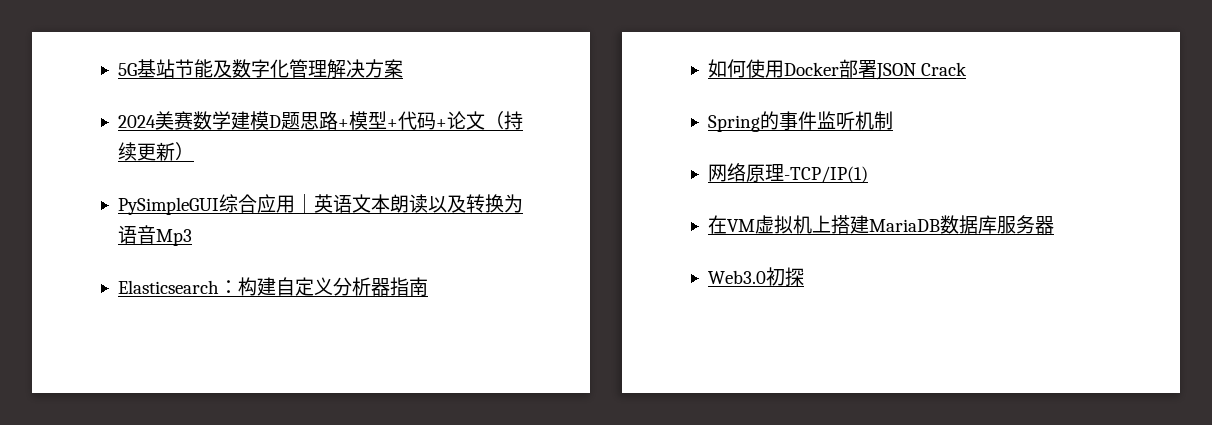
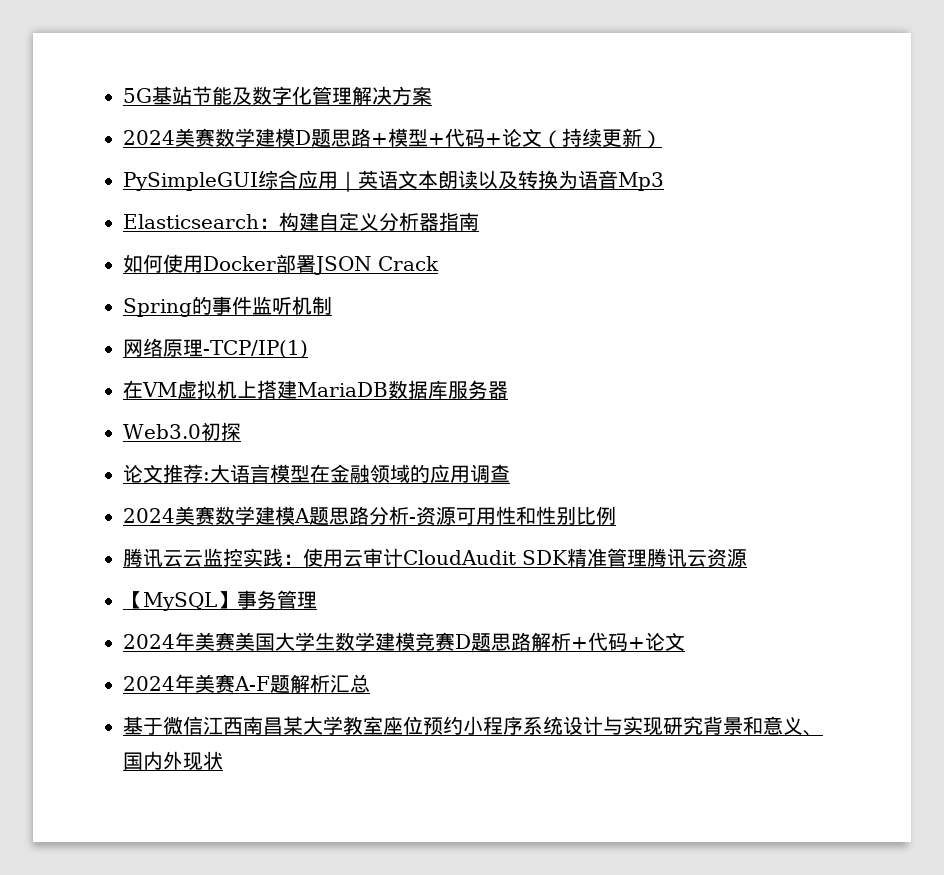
+ 论文推荐:大语言模型在金融领域的应用调查
+ 2024美赛数学建模A题思路分析-资源可用性和性别比例
+ 腾讯云云监控实践：使用云审计CloudAudit SDK精准管理腾讯云资源
+ 【MySQL】事务管理
+ 2024年美赛美国大学生数学建模竞赛D题思路解析+代码+论文
+ 2024年美赛A-F题解析汇总
+ 基于微信江西南昌某大学教室座位预约小程序系统设计与实现研究背景和意义、国内外现状

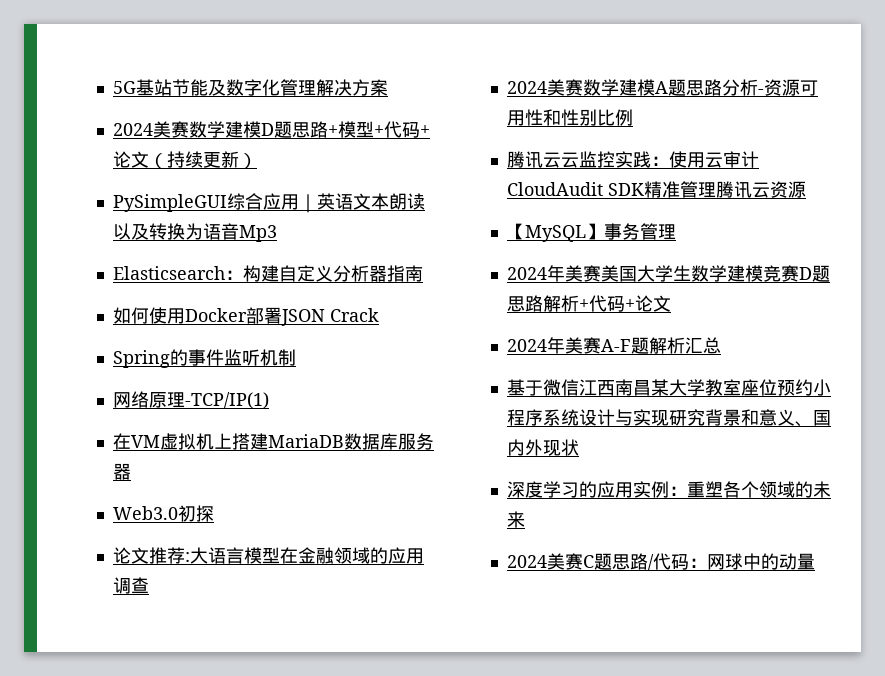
+ 深度学习的应用实例：重塑各个领域的未来
+ 2024美赛C题思路/代码：网球中的动量

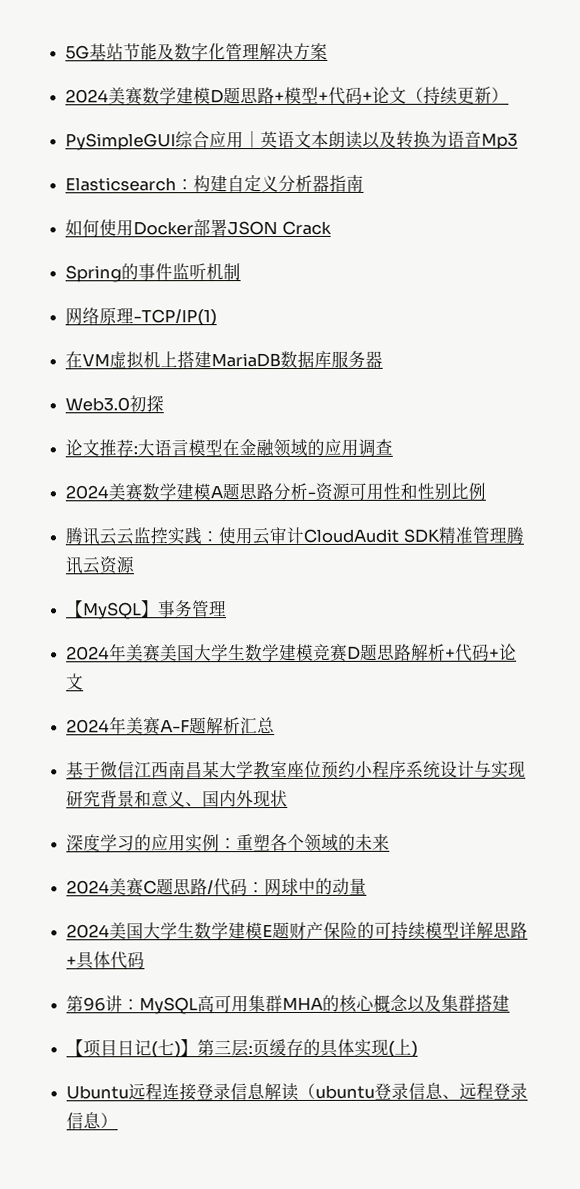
+ 2024美国大学生数学建模E题财产保险的可持续模型详解思路+具体代码
+ 第96讲：MySQL高可用集群MHA的核心概念以及集群搭建
+ 【项目日记(七)】第三层:页缓存的具体实现(上)
+ Ubuntu远程连接登录信息解读（ubuntu登录信息、远程登录信息）

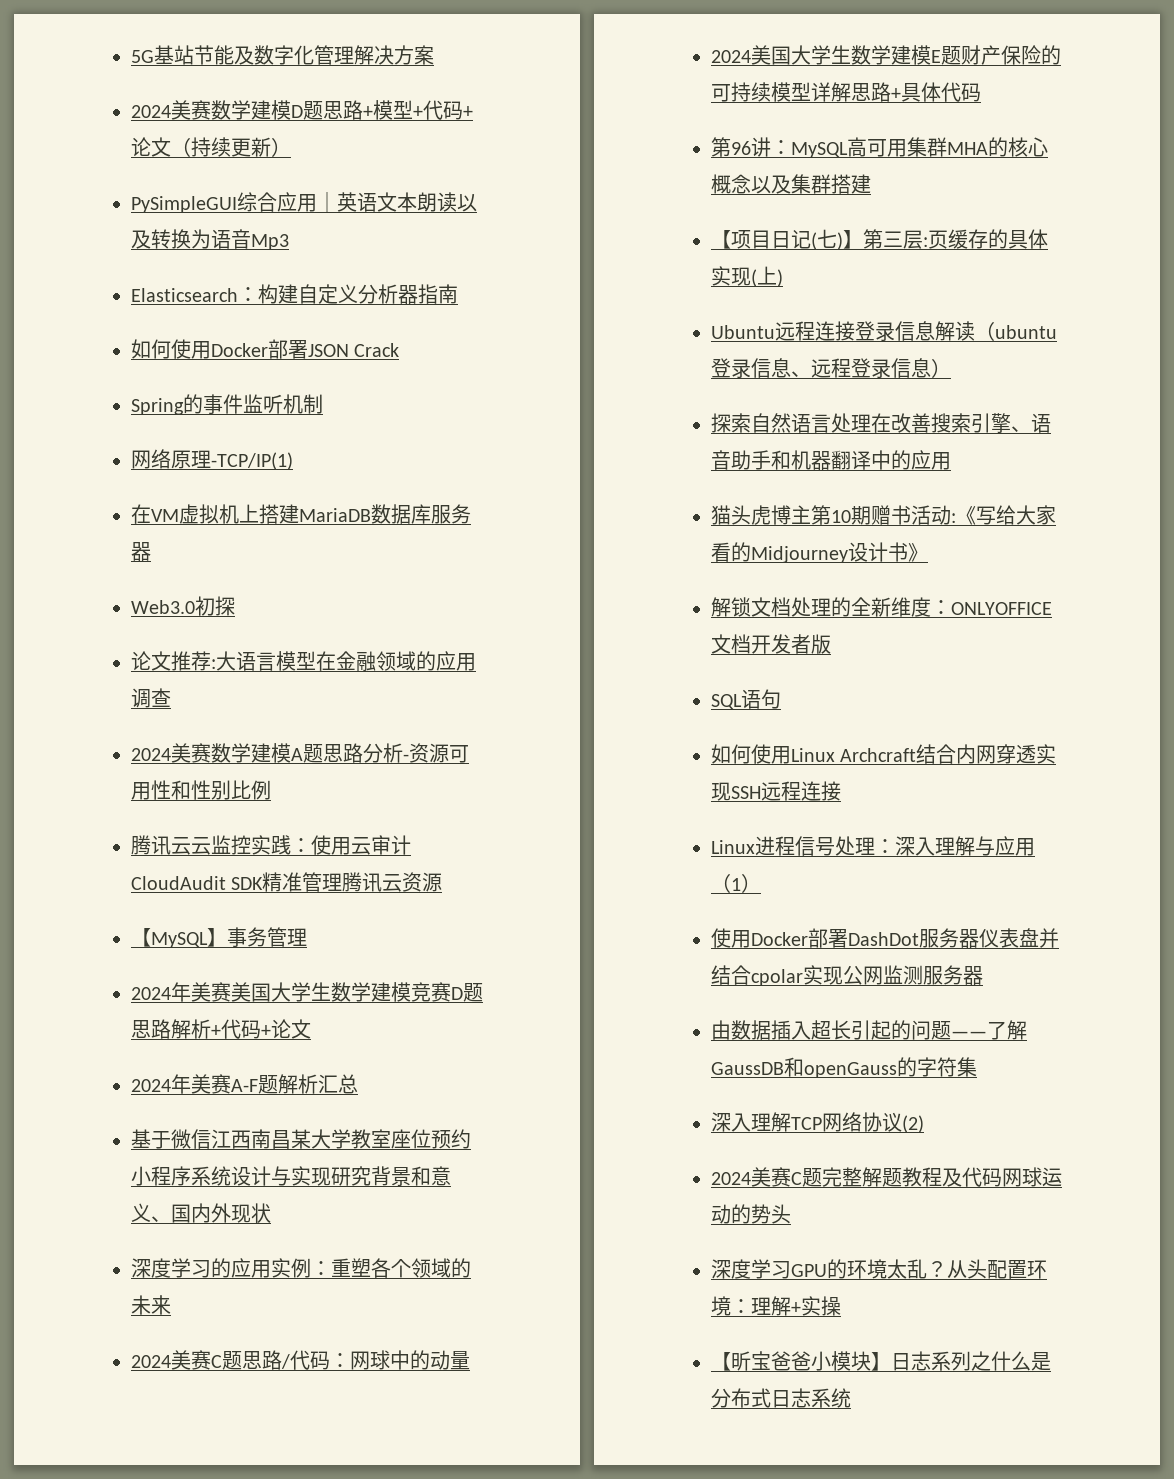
+ 探索自然语言处理在改善搜索引擎、语音助手和机器翻译中的应用
+ 猫头虎博主第10期赠书活动:《写给大家看的Midjourney设计书》
+ 解锁文档处理的全新维度：ONLYOFFICE文档开发者版
+ SQL语句
+ 如何使用Linux Archcraft结合内网穿透实现SSH远程连接
+ Linux进程信号处理：深入理解与应用（1）
+ 使用Docker部署DashDot服务器仪表盘并结合cpolar实现公网监测服务器
+ 由数据插入超长引起的问题——了解GaussDB和openGauss的字符集
+ 深入理解TCP网络协议(2)
+ 2024美赛C题完整解题教程及代码网球运动的势头
+ 深度学习GPU的环境太乱？从头配置环境：理解+实操
+ 【昕宝爸爸小模块】日志系列之什么是分布式日志系统

